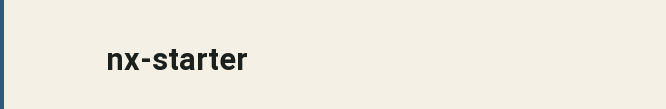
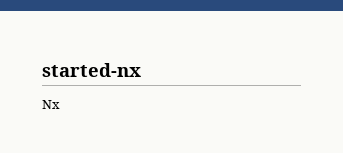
- nx-starter
+ started-nx
+ Nx

